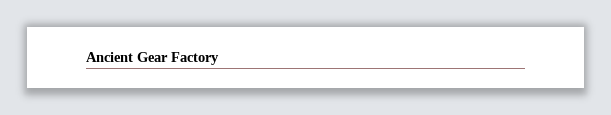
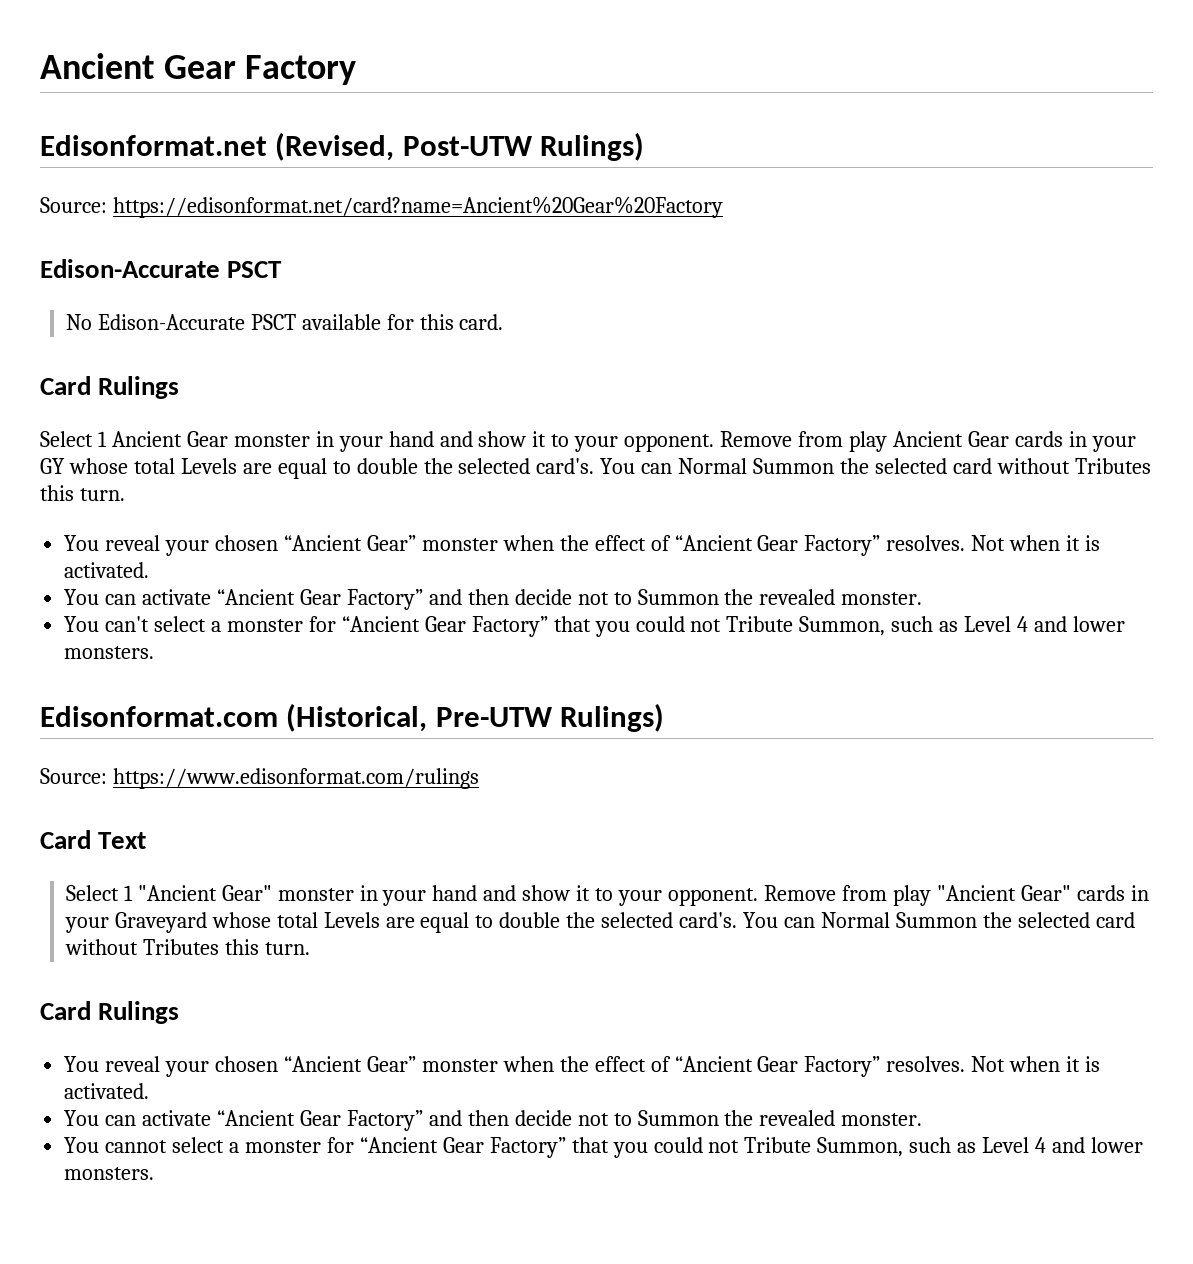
+ Edisonformat.net (Revised, Post-UTW Rulings)
+ Source: https://edisonformat.net/card?name=Ancient%20Gear%20Factory
+ Edison-Accurate PSCT
+ No Edison-Accurate PSCT available for this card.
+ Card Rulings
+ Select 1 Ancient Gear monster in your hand and show it to your opponent. Remove from play Ancient Gear cards in your GY whose total Levels are equal to double the selected card's. You can Normal Summon the selected card without Tributes this turn.
+ You reveal your chosen “Ancient Gear” monster when the effect of “Ancient Gear Factory” resolves. Not when it is activated.
+ You can activate “Ancient Gear Factory” and then decide not to Summon the revealed monster.
+ You can't select a monster for “Ancient Gear Factory” that you could not Tribute Summon, such as Level 4 and lower monsters.
+ Edisonformat.com (Historical, Pre-UTW Rulings)
+ Source: https://www.edisonformat.com/rulings
+ Card Text
+ Select 1 "Ancient Gear" monster in your hand and show it to your opponent. Remove from play "Ancient Gear" cards in your Graveyard whose total Levels are equal to double the selected card's. You can Normal Summon the selected card without Tributes this turn.
+ Card Rulings
+ You reveal your chosen “Ancient Gear” monster when the effect of “Ancient Gear Factory” resolves. Not when it is activated.
+ You can activate “Ancient Gear Factory” and then decide not to Summon the revealed monster.
+ You cannot select a monster for “Ancient Gear Factory” that you could not Tribute Summon, such as Level 4 and lower monsters.

